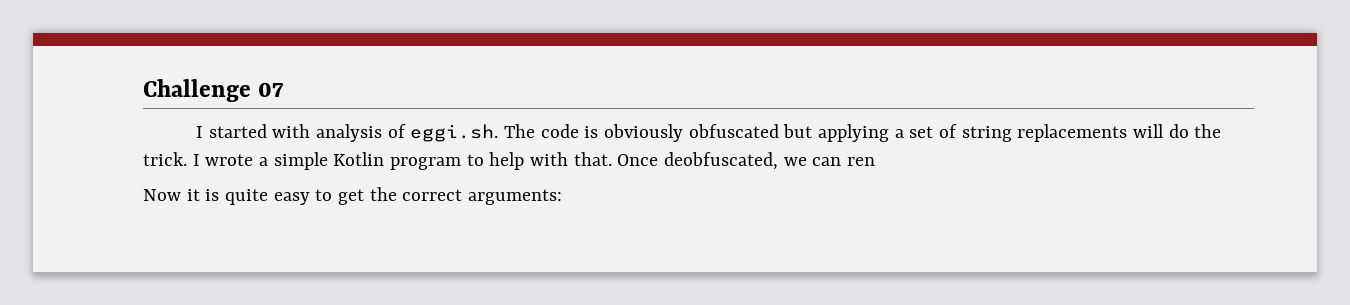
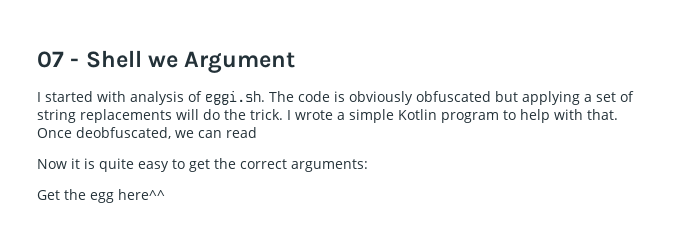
- Challenge 07
+ 07 - Shell we Argument
- Once deobfuscated, we can ren
+ Once deobfuscated, we can read
+ Get the egg here^^

